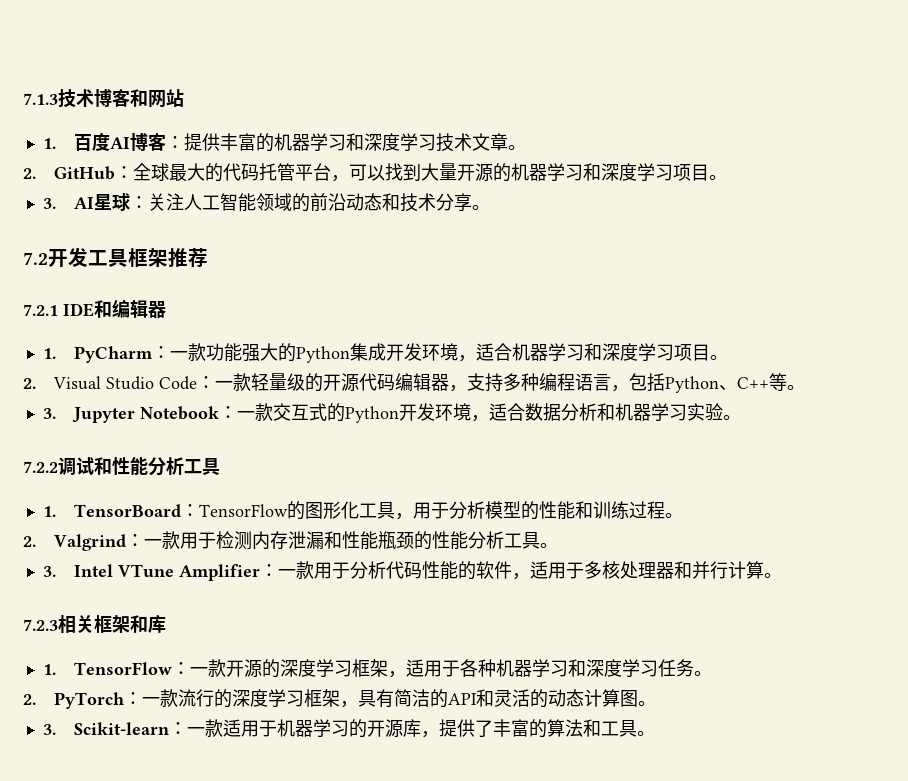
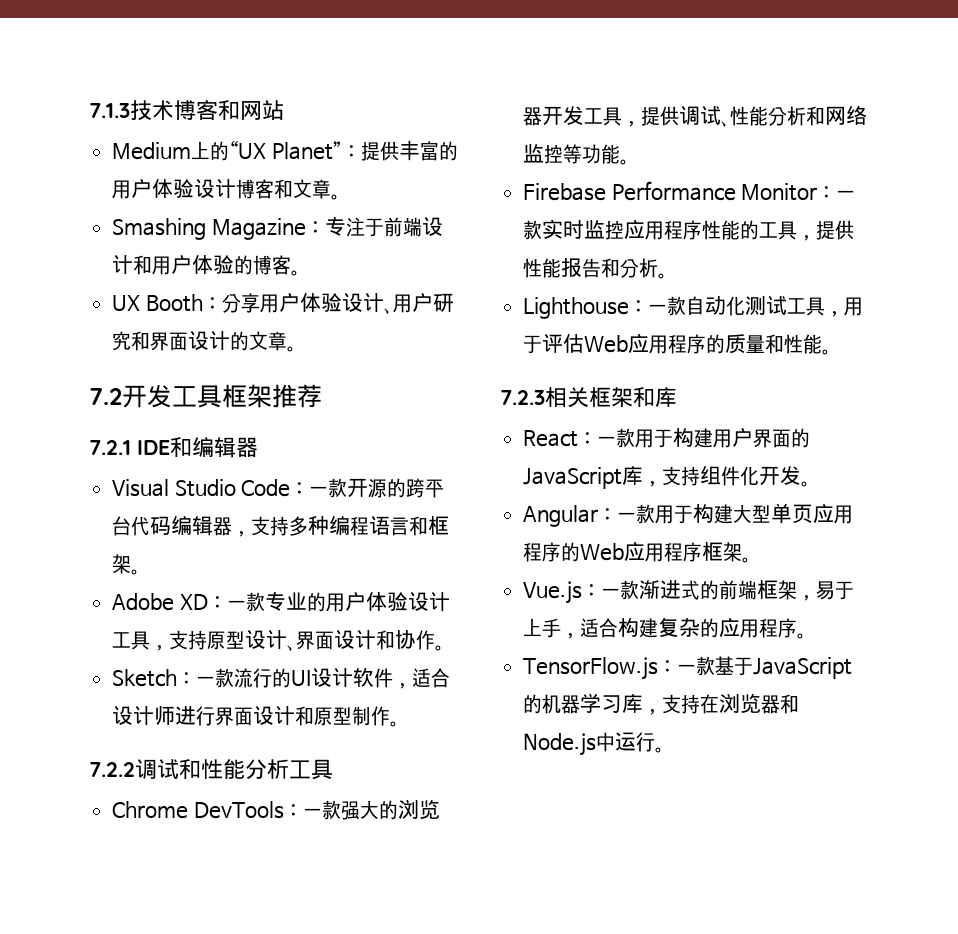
- 1.百度AI博客：提供丰富的机器学习和深度学习技术文章。
- 2. GitHub：全球最大的代码托管平台，可以找到大量开源的机器学习和深度学习项目。
- 3. AI星球：关注人工智能领域的前沿动态和技术分享。
+ Medium上的“UX Planet”：提供丰富的用户体验设计博客和文章。
+ Smashing Magazine：专注于前端设计和用户体验的博客。
+ UX Booth：分享用户体验设计、用户研究和界面设计的文章。
- 1. PyCharm：一款功能强大的Python集成开发环境，适合机器学习和深度学习项目。
- 2. Visual Studio Code：一款轻量级的开源代码编辑器，支持多种编程语言，包括Python、C++等。
- 3. Jupyter Notebook：一款交互式的Python开发环境，适合数据分析和机器学习实验。
+ Visual Studio Code：一款开源的跨平台代码编辑器，支持多种编程语言和框架。
+ Adobe XD：一款专业的用户体验设计工具，支持原型设计、界面设计和协作。
+ Sketch：一款流行的UI设计软件，适合设计师进行界面设计和原型制作。
- 1. TensorBoard：TensorFlow的图形化工具，用于分析模型的性能和训练过程。
- 2. Valgrind：一款用于检测内存泄漏和性能瓶颈的性能分析工具。
- 3. Intel VTune Amplifier：一款用于分析代码性能的软件，适用于多核处理器和并行计算。
+ Chrome DevTools：一款强大的浏览器开发工具，提供调试、性能分析和网络监控等功能。
+ Firebase Performance Monitor：一款实时监控应用程序性能的工具，提供性能报告和分析。
+ Lighthouse：一款自动化测试工具，用于评估Web应用程序的质量和性能。
- 1. TensorFlow：一款开源的深度学习框架，适用于各种机器学习和深度学习任务。
- 2. PyTorch：一款流行的深度学习框架，具有简洁的API和灵活的动态计算图。
- 3. Scikit-learn：一款适用于机器学习的开源库，提供了丰富的算法和工具。
+ React：一款用于构建用户界面的JavaScript库，支持组件化开发。
+ Angular：一款用于构建大型单页应用程序的Web应用程序框架。
+ Vue.js：一款渐进式的前端框架，易于上手，适合构建复杂的应用程序。
+ TensorFlow.js：一款基于JavaScript的机器学习库，支持在浏览器和Node.js中运行。

